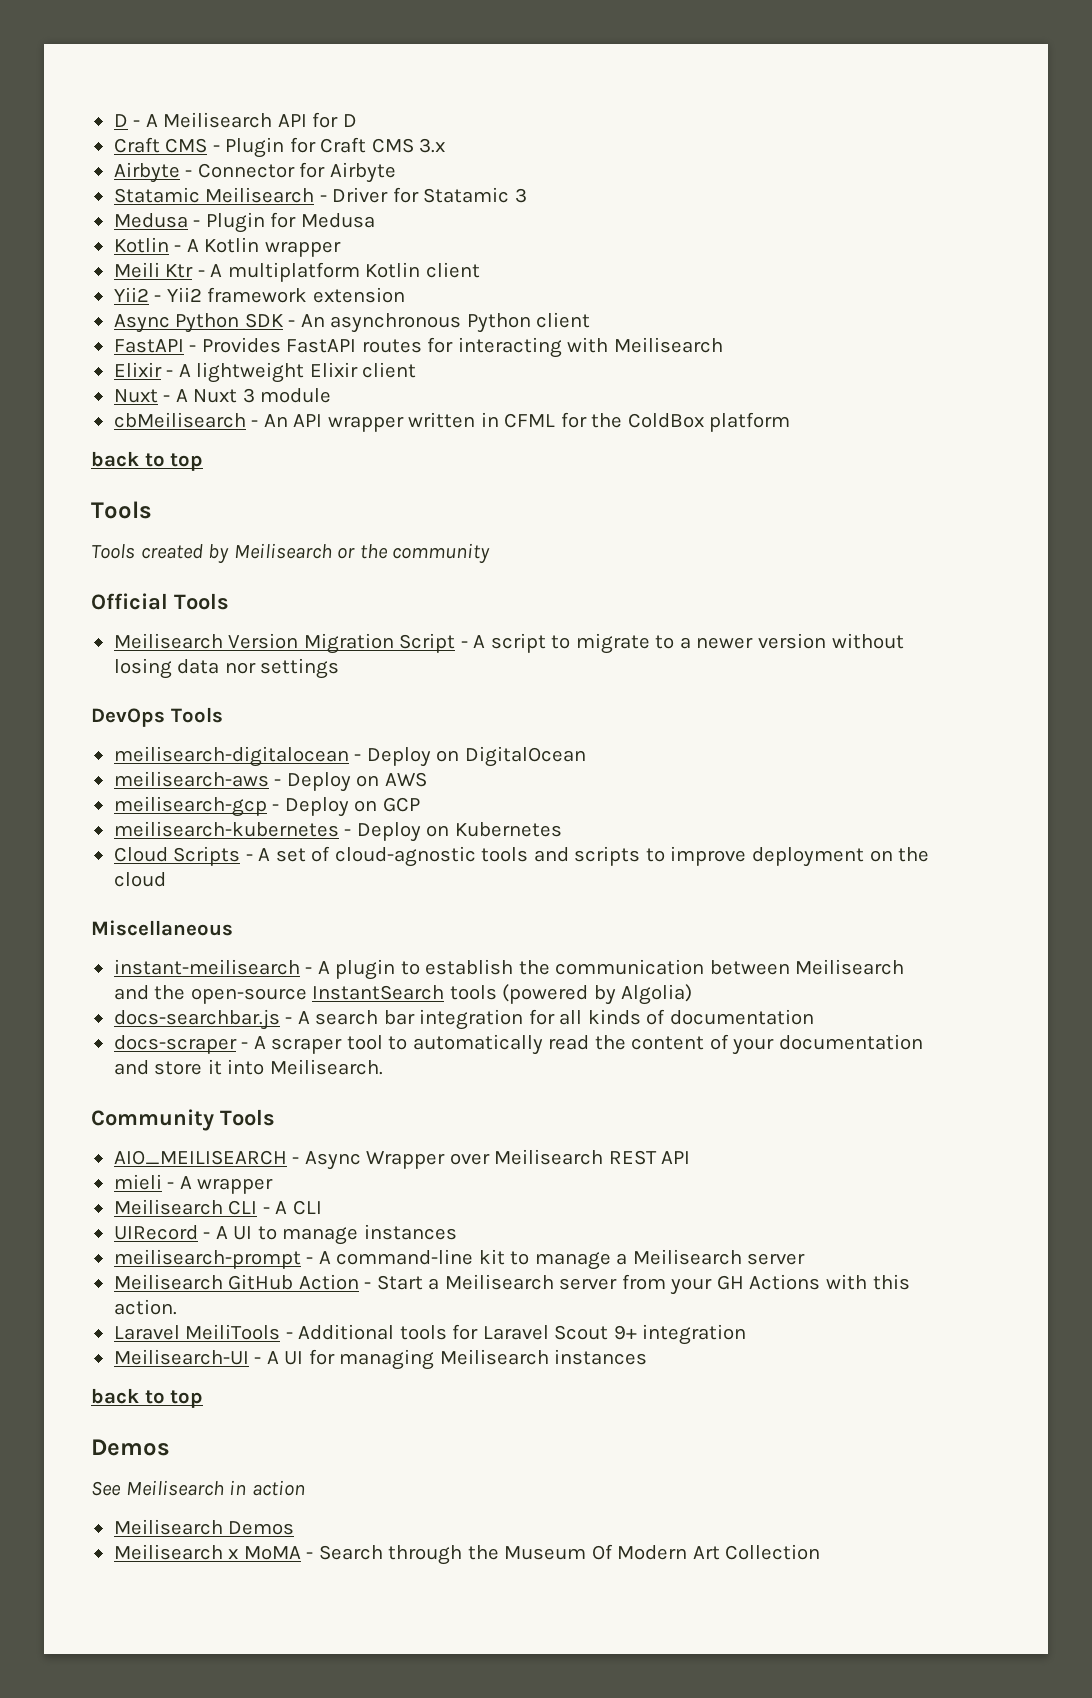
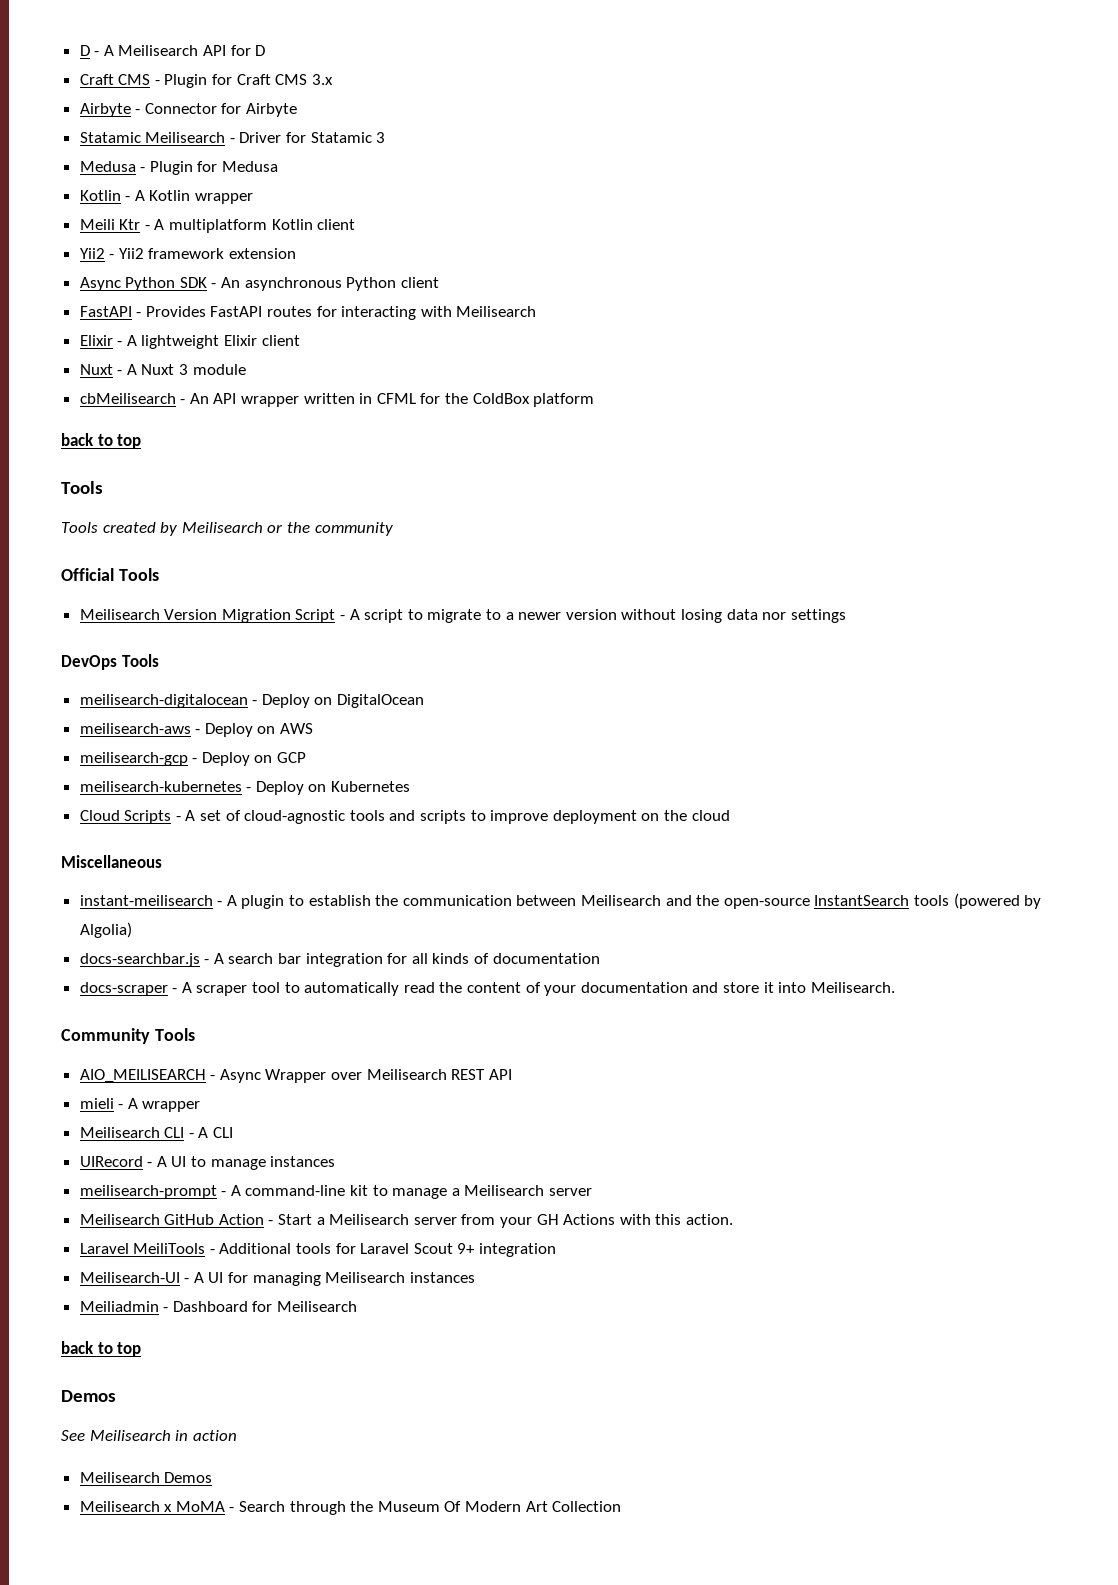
+ Meiliadmin - Dashboard for Meilisearch

